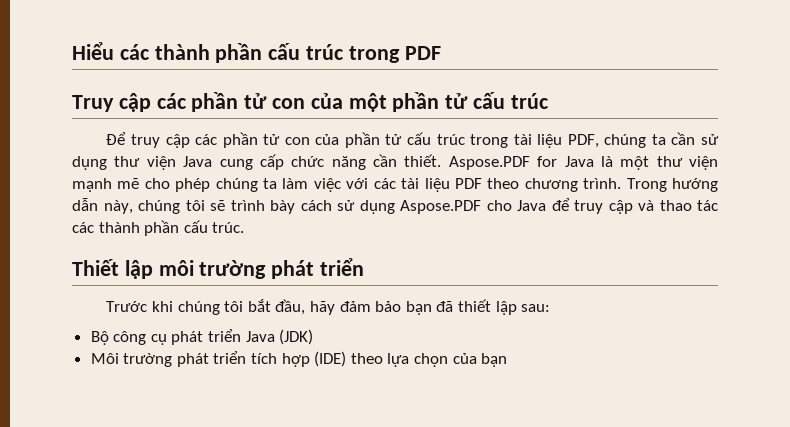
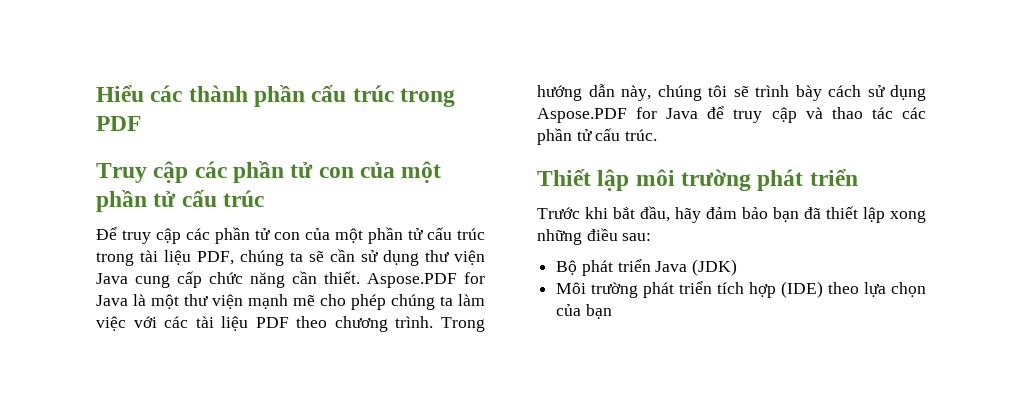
- Để truy cập các phần tử con của phần tử cấu trúc trong tài liệu PDF, chúng ta cần sử dụng thư viện Java cung cấp chức năng cần thiết.
+ Để truy cập các phần tử con của một phần tử cấu trúc trong tài liệu PDF, chúng ta sẽ cần sử dụng thư viện Java cung cấp chức năng cần thiết.
- Trong hướng dẫn này, chúng tôi sẽ trình bày cách sử dụng Aspose.PDF cho Java để truy cập và thao tác các thành phần cấu trúc.
+ Trong hướng dẫn này, chúng tôi sẽ trình bày cách sử dụng Aspose.PDF for Java để truy cập và thao tác các phần tử cấu trúc.
- Trước khi chúng tôi bắt đầu, hãy đảm bảo bạn đã thiết lập sau:
+ Trước khi bắt đầu, hãy đảm bảo bạn đã thiết lập xong những điều sau:
- Bộ công cụ phát triển Java (JDK)
+ Bộ phát triển Java (JDK)

